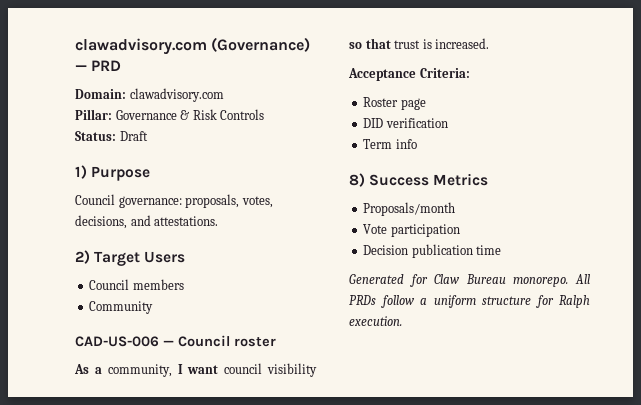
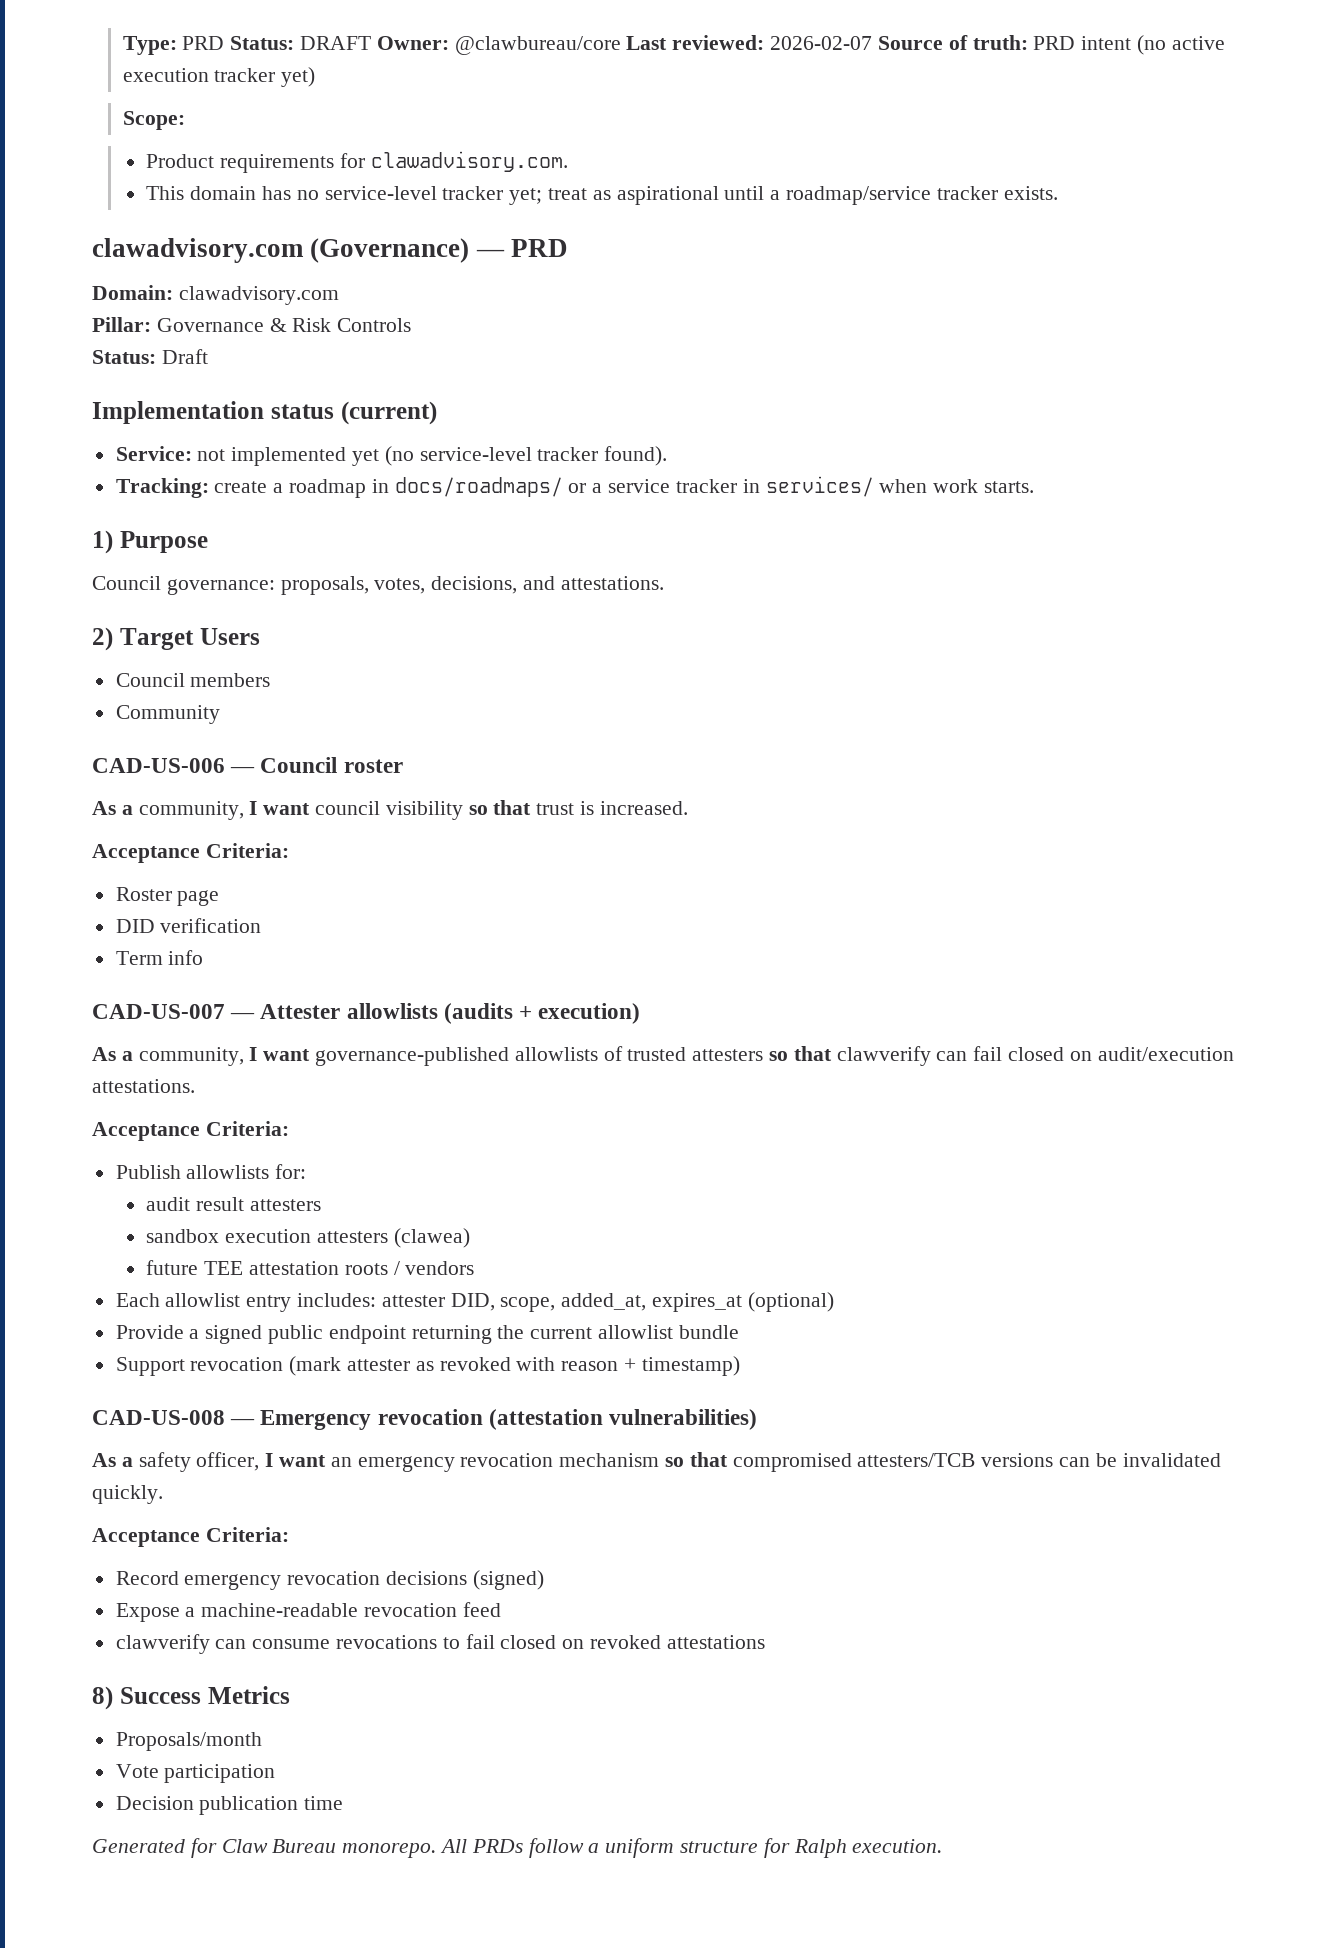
+ Type: PRD Status: DRAFT Owner: @clawbureau/core Last reviewed: 2026-02-07 Source of truth: PRD intent (no active execution tracker yet)
+ Scope:
+ Product requirements for clawadvisory.com.
+ This domain has no service-level tracker yet; treat as aspirational until a roadmap/service tracker exists.
+ Implementation status (current)
+ Service: not implemented yet (no service-level tracker found).
+ Tracking: create a roadmap in docs/roadmaps/ or a service tracker in services/ when work starts.
+ CAD-US-007 — Attester allowlists (audits + execution)
+ As a community, I want governance-published allowlists of trusted attesters so that clawverify can fail closed on audit/execution attestations.
+ Acceptance Criteria:
+ Publish allowlists for:
+ audit result attesters
+ sandbox execution attesters (clawea)
+ future TEE attestation roots / vendors
+ Each allowlist entry includes: attester DID, scope, added_at, expires_at (optional)
+ Provide a signed public endpoint returning the current allowlist bundle
+ Support revocation (mark attester as revoked with reason + timestamp)
+ CAD-US-008 — Emergency revocation (attestation vulnerabilities)
+ As a safety officer, I want an emergency revocation mechanism so that compromised attesters/TCB versions can be invalidated quickly.
+ Acceptance Criteria:
+ Record emergency revocation decisions (signed)
+ Expose a machine-readable revocation feed
+ clawverify can consume revocations to fail closed on revoked attestations

